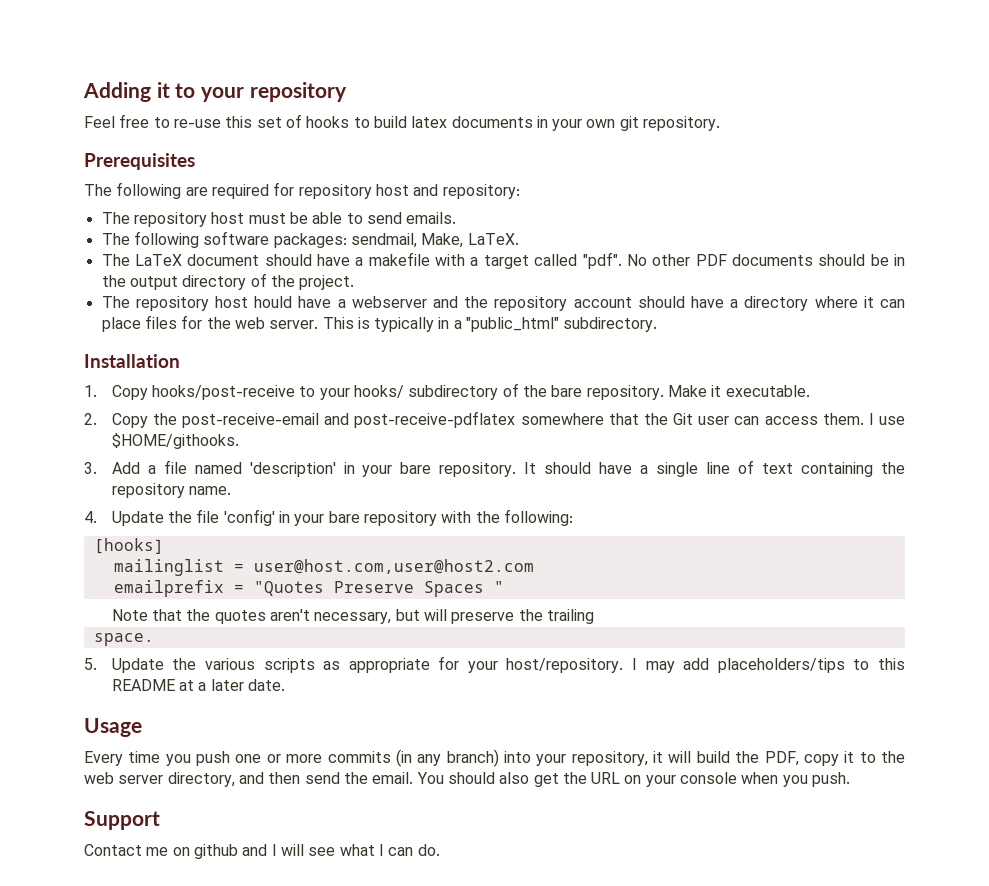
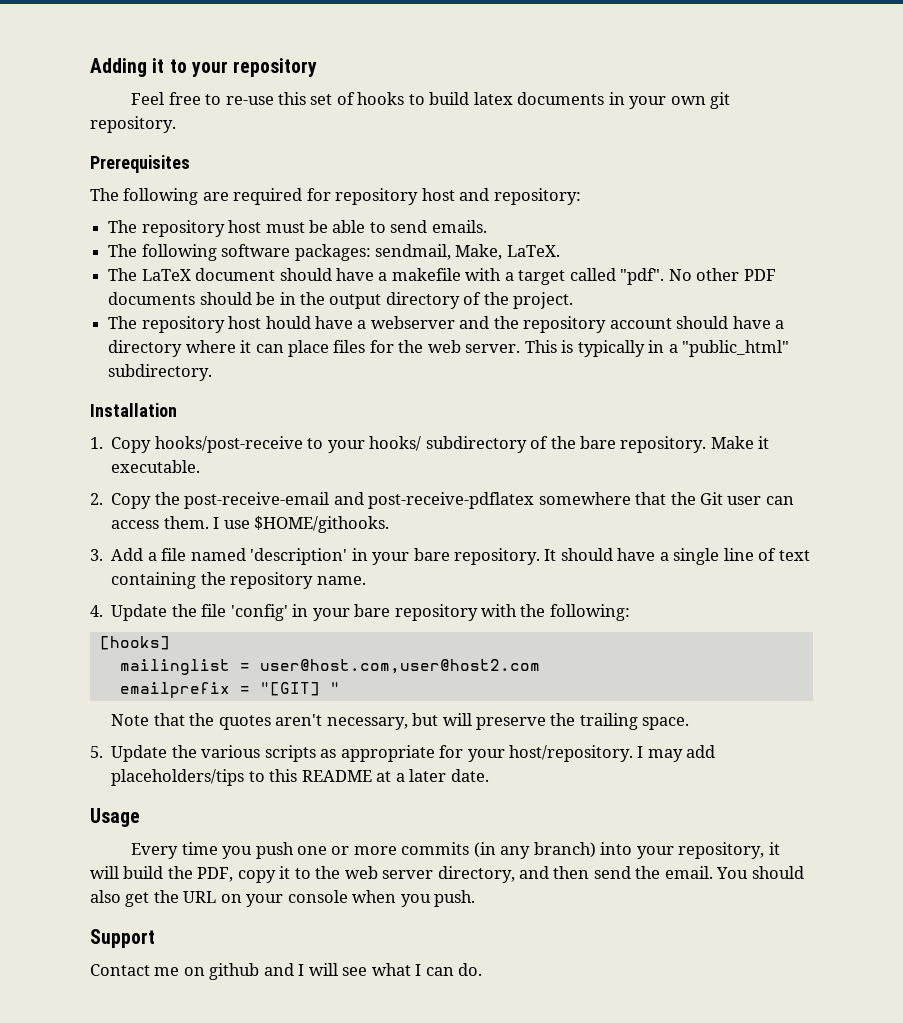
- emailprefix = "Quotes Preserve Spaces "
+ emailprefix = "[GIT] "
- Note that the quotes aren't necessary, but will preserve the trailing
- space.
+ Note that the quotes aren't necessary, but will preserve the trailing space.

